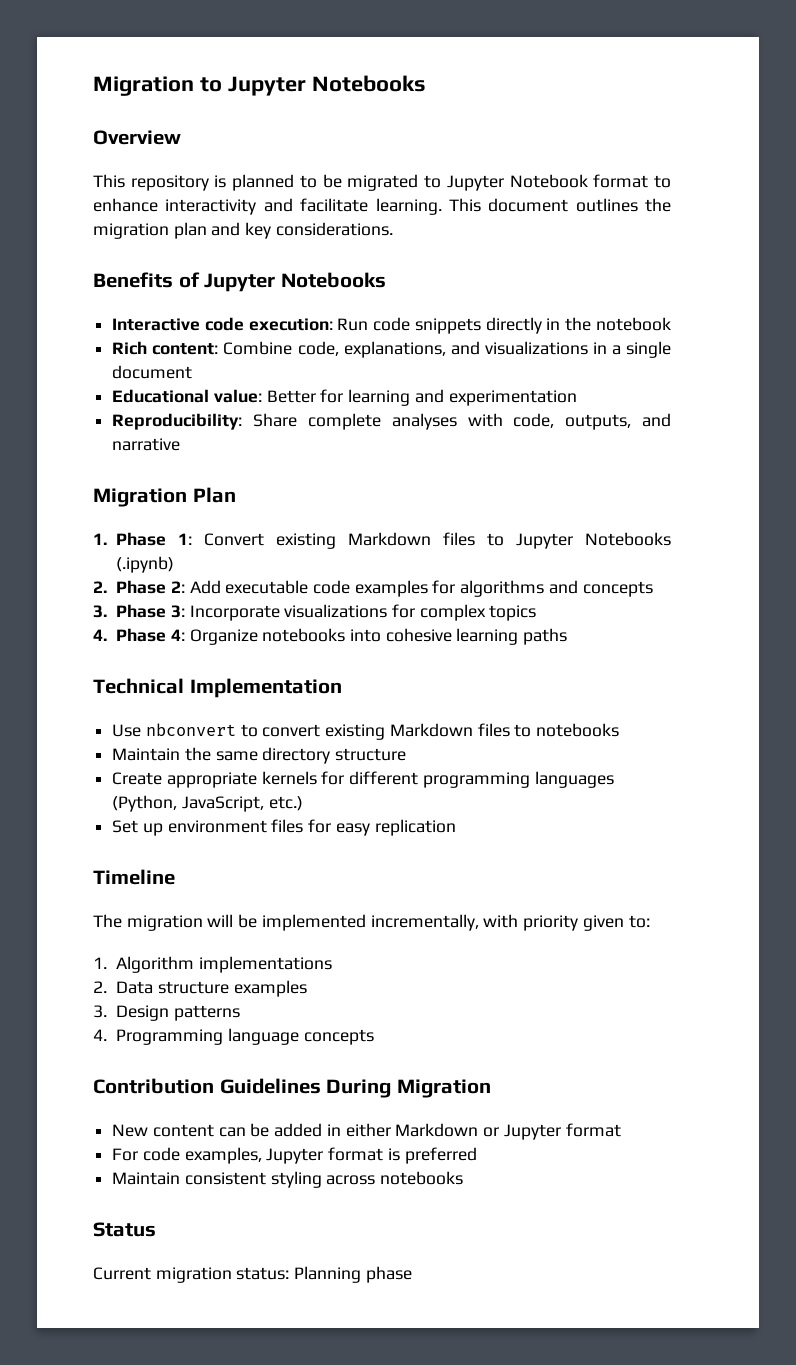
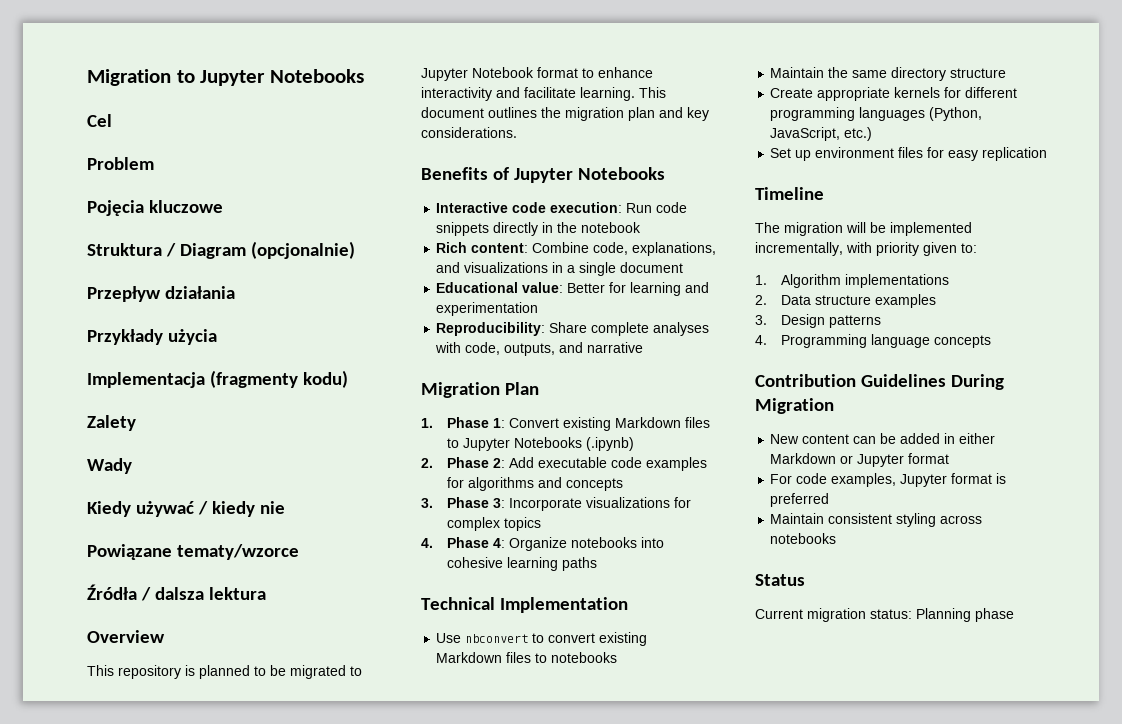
+ Cel
+ Problem
+ Pojęcia kluczowe
+ Struktura / Diagram (opcjonalnie)
+ Przepływ działania
+ Przykłady użycia
+ Implementacja (fragmenty kodu)
+ Zalety
+ Wady
+ Kiedy używać / kiedy nie
+ Powiązane tematy/wzorce
+ Źródła / dalsza lektura

